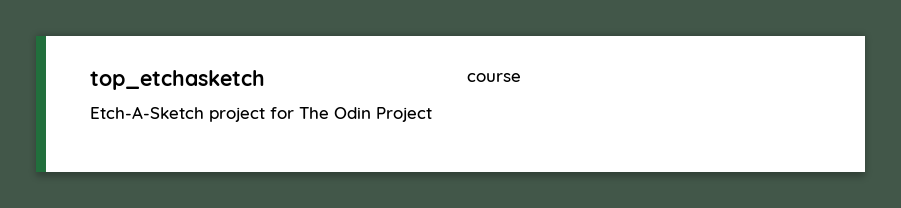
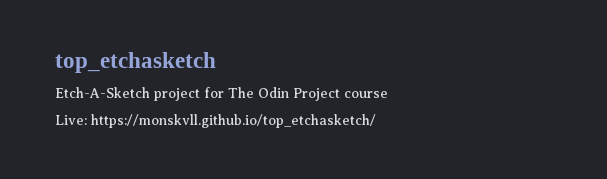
+ Live: https://monskvll.github.io/top_etchasketch/

